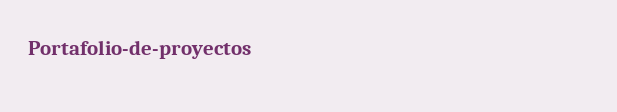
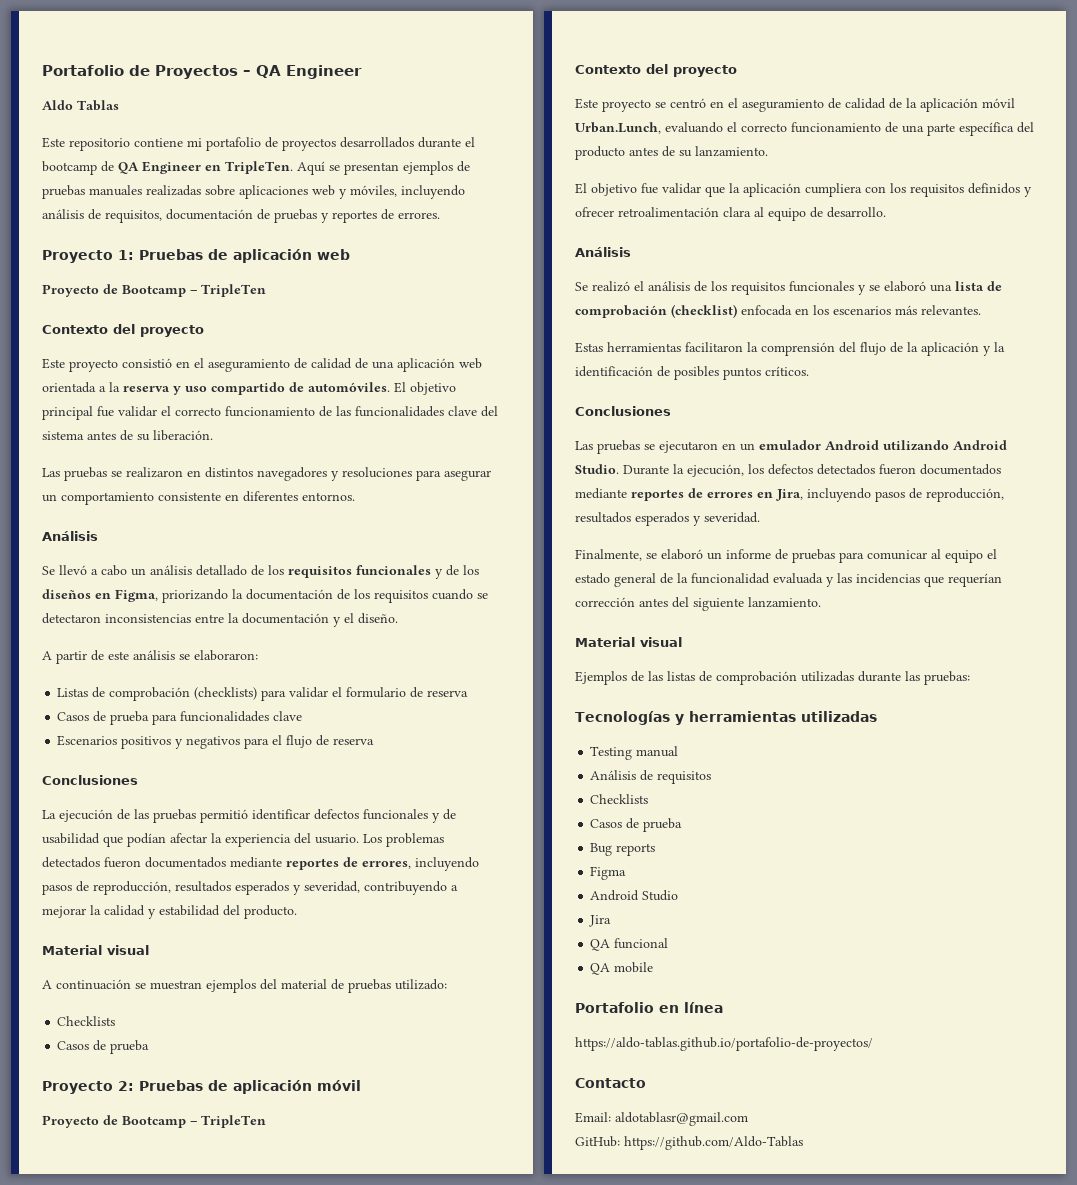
- Portafolio-de-proyectos
+ Portafolio de Proyectos – QA Engineer
+ Aldo Tablas
+ Este repositorio contiene mi portafolio de proyectos desarrollados durante el bootcamp de QA Engineer en TripleTen. Aquí se presentan ejemplos de pruebas manuales realizadas sobre aplicaciones web y móviles, incluyendo análisis de requisitos, documentación de pruebas y reportes de errores.
+ Proyecto 1: Pruebas de aplicación web
+ Proyecto de Bootcamp – TripleTen
+ Contexto del proyecto
+ Este proyecto consistió en el aseguramiento de calidad de una aplicación web orientada a la reserva y uso compartido de automóviles. El objetivo principal fue validar el correcto funcionamiento de las funcionalidades clave del sistema antes de su liberación.
+ Las pruebas se realizaron en distintos navegadores y resoluciones para asegurar un comportamiento consistente en diferentes entornos.
+ Análisis
+ Se llevó a cabo un análisis detallado de los requisitos funcionales y de los diseños en Figma, priorizando la documentación de los requisitos cuando se detectaron inconsistencias entre la documentación y el diseño.
+ A partir de este análisis se elaboraron:
+ Listas de comprobación (checklists) para validar el formulario de reserva
+ Casos de prueba para funcionalidades clave
+ Escenarios positivos y negativos para el flujo de reserva
+ Conclusiones
+ La ejecución de las pruebas permitió identificar defectos funcionales y de usabilidad que podían afectar la experiencia del usuario. Los problemas detectados fueron documentados mediante reportes de errores, incluyendo pasos de reproducción, resultados esperados y severidad, contribuyendo a mejorar la calidad y estabilidad del producto.
+ Material visual
+ A continuación se muestran ejemplos del material de pruebas utilizado:
+ Checklists
+ Casos de prueba
+ Proyecto 2: Pruebas de aplicación móvil
+ Proyecto de Bootcamp – TripleTen
+ Contexto del proyecto
+ Este proyecto se centró en el aseguramiento de calidad de la aplicación móvil Urban.Lunch, evaluando el correcto funcionamiento de una parte específica del producto antes de su lanzamiento.
+ El objetivo fue validar que la aplicación cumpliera con los requisitos definidos y ofrecer retroalimentación clara al equipo de desarrollo.
+ Análisis
+ Se realizó el análisis de los requisitos funcionales y se elaboró una lista de comprobación (checklist) enfocada en los escenarios más relevantes.
+ Estas herramientas facilitaron la comprensión del flujo de la aplicación y la identificación de posibles puntos críticos.
+ Conclusiones
+ Las pruebas se ejecutaron en un emulador Android utilizando Android Studio. Durante la ejecución, los defectos detectados fueron documentados mediante reportes de errores en Jira, incluyendo pasos de reproducción, resultados esperados y severidad.
+ Finalmente, se elaboró un informe de pruebas para comunicar al equipo el estado general de la funcionalidad evaluada y las incidencias que requerían corrección antes del siguiente lanzamiento.
+ Material visual
+ Ejemplos de las listas de comprobación utilizadas durante las pruebas:
+ Tecnologías y herramientas utilizadas
+ Testing manual
+ Análisis de requisitos
+ Checklists
+ Casos de prueba
+ Bug reports
+ Figma
+ Android Studio
+ Jira
+ QA funcional
+ QA mobile
+ Portafolio en línea
+ https://aldo-tablas.github.io/portafolio-de-proyectos/
+ Contacto
+ Email: aldotablasr@gmail.com
+ GitHub: https://github.com/Aldo-Tablas

